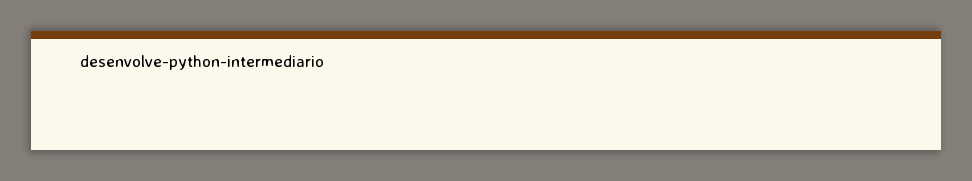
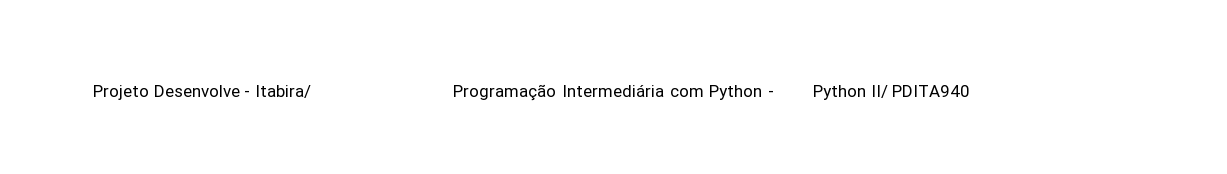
- desenvolve-python-intermediario
+ Projeto Desenvolve - Itabira/ Programação Intermediária com Python - Python II/ PDITA940

